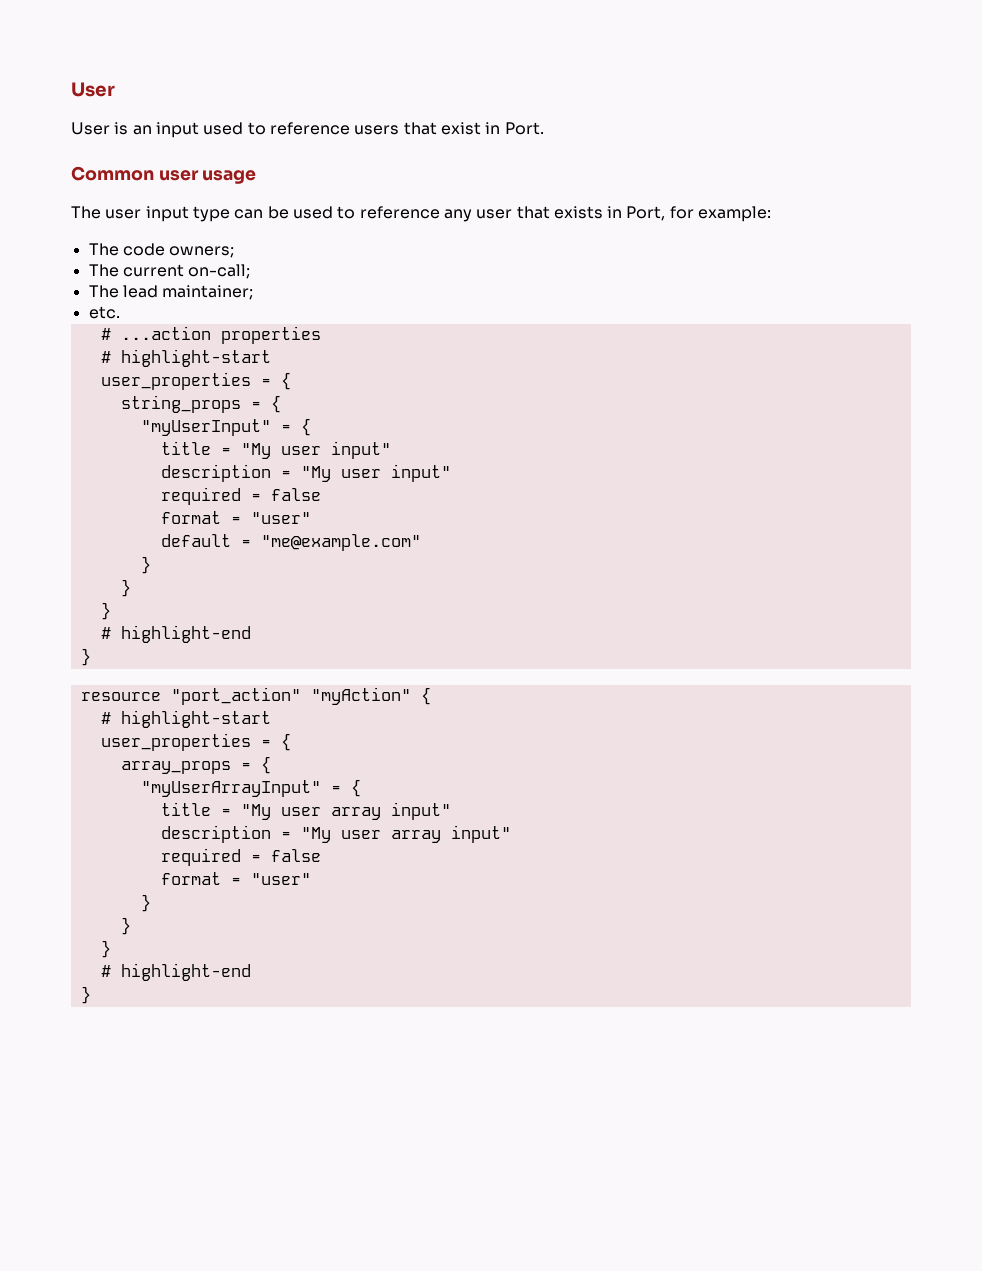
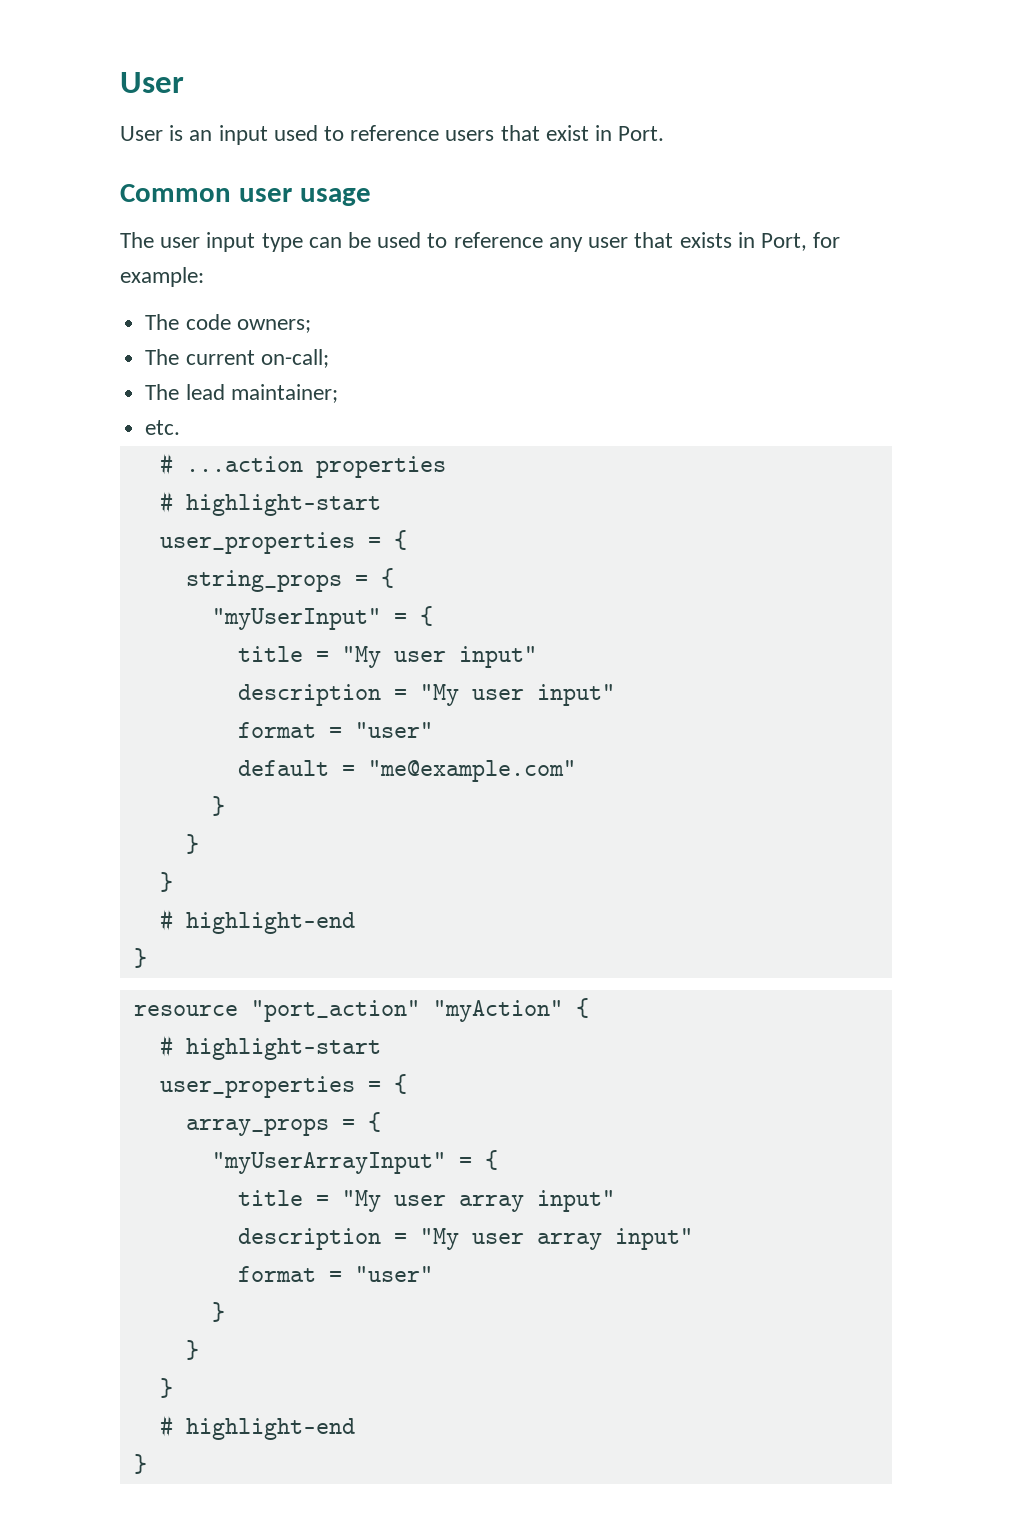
  description = "My user input"
- required = false
  description = "My user array input"
- required = false

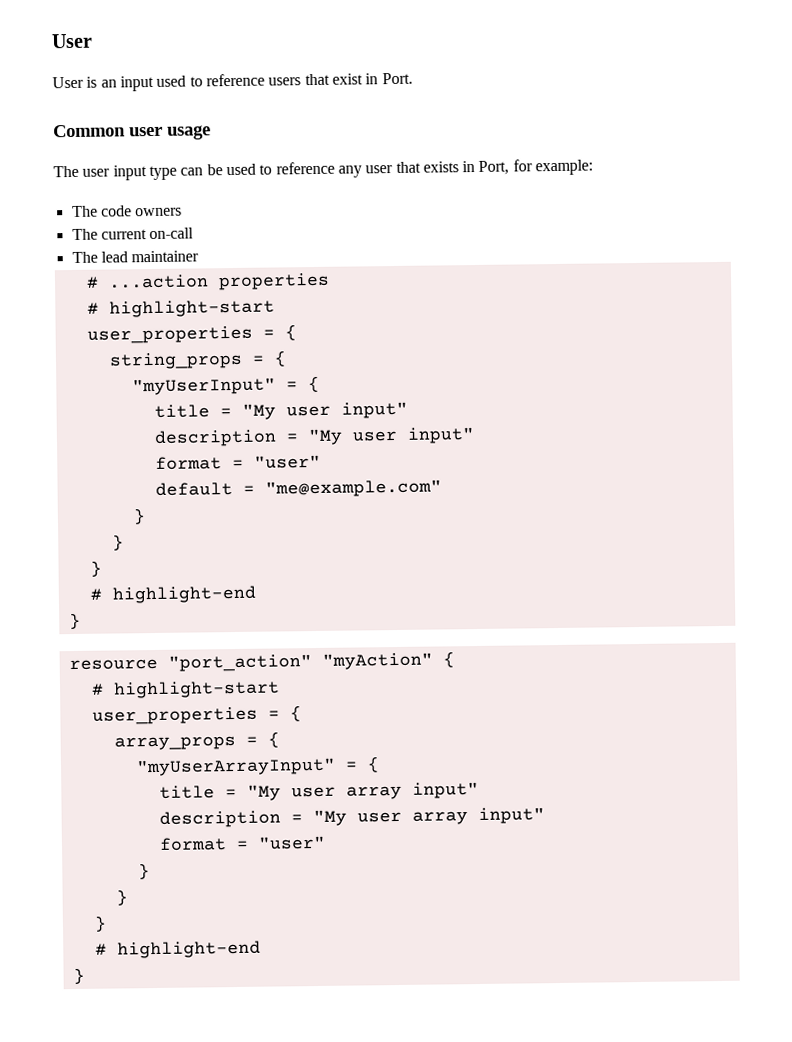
- The code owners;
+ The code owners
- The current on-call;
+ The current on-call
- The lead maintainer;
- etc.
+ The lead maintainer

